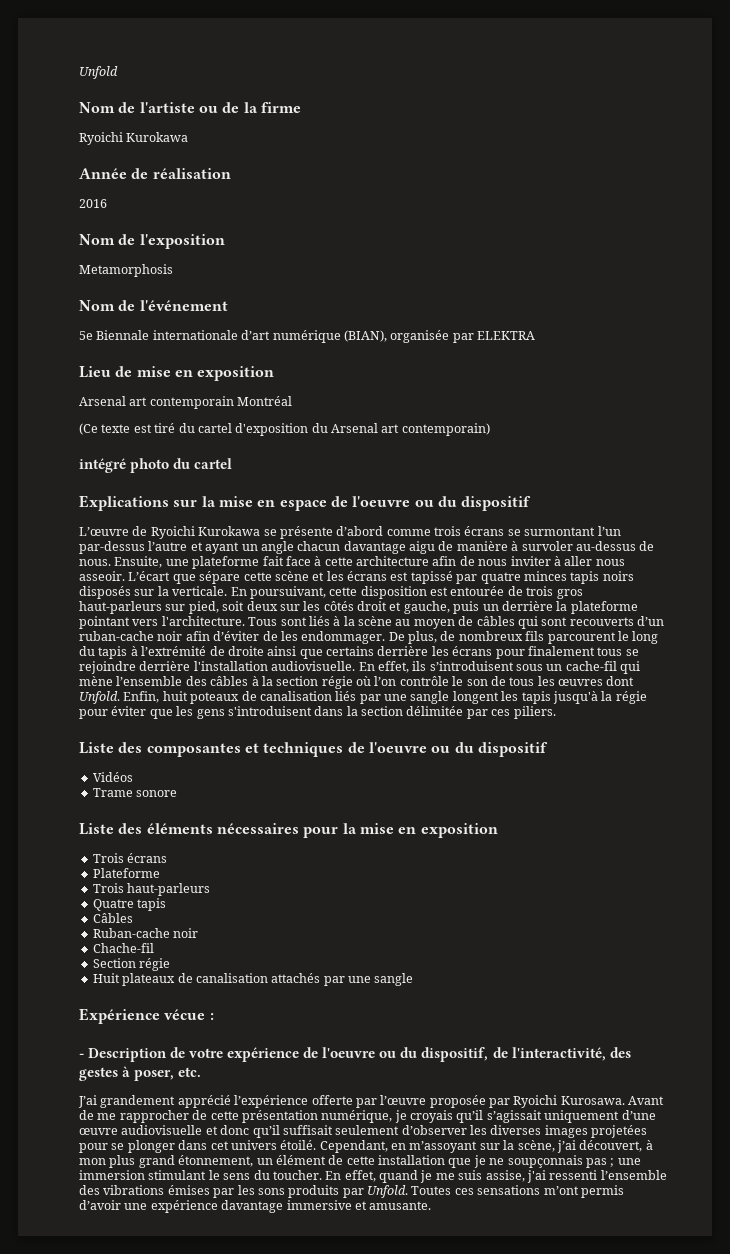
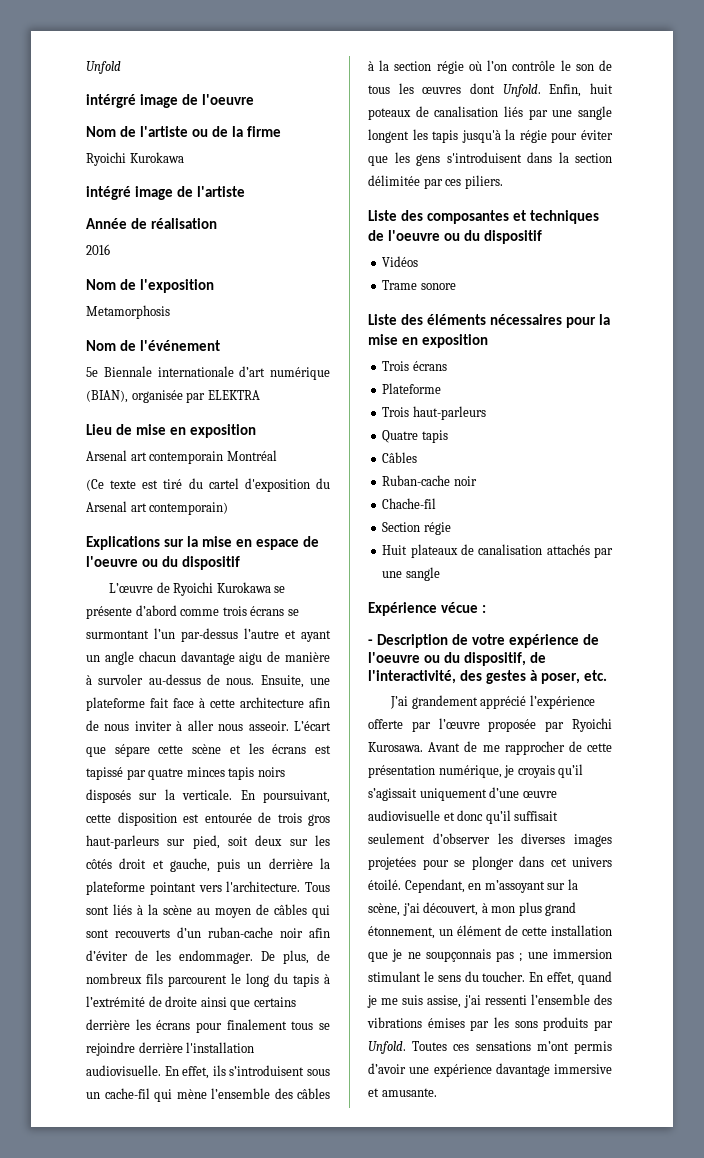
+ intérgré image de l'oeuvre
+ intégré image de l'artiste
- intégré photo du cartel

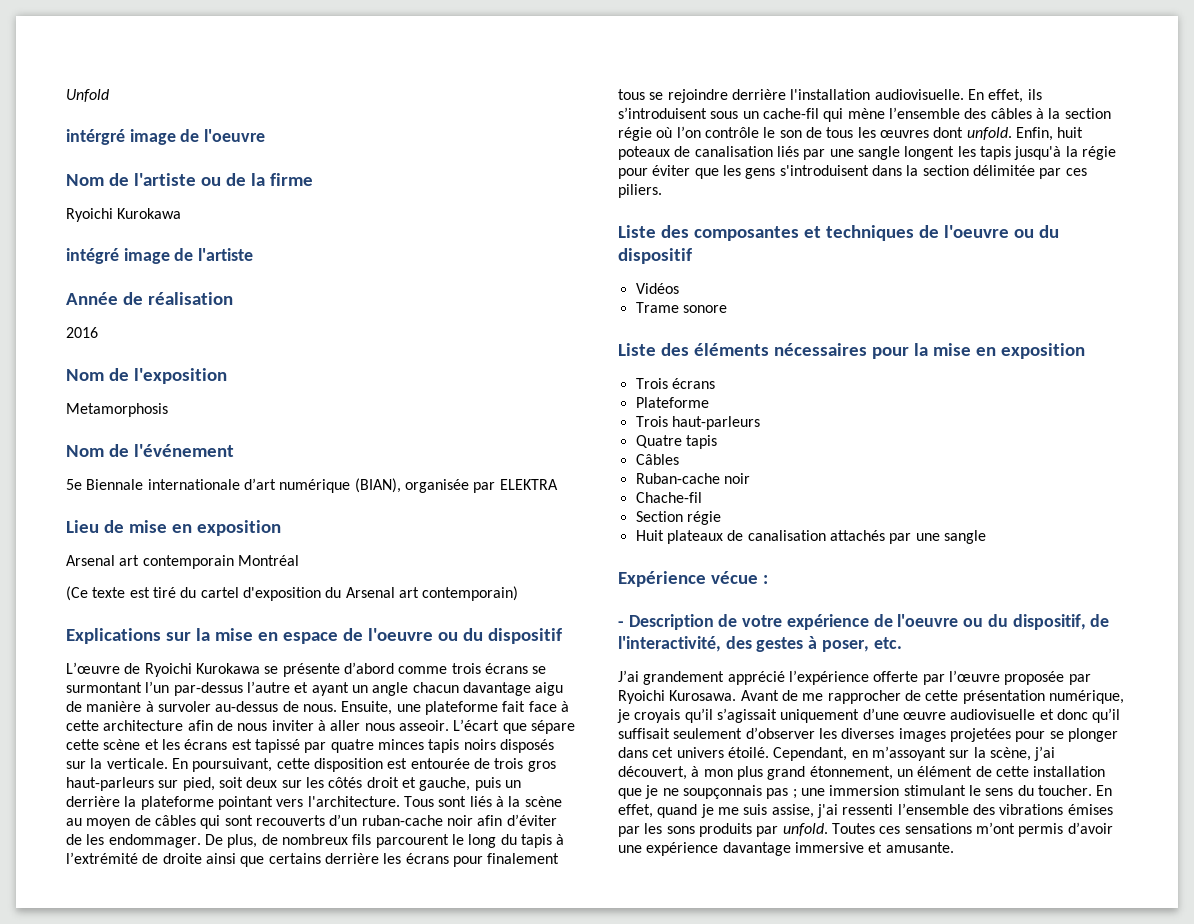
- En effet, ils s’introduisent sous un cache-fil qui mène l’ensemble des câbles à la section régie où l’on contrôle le son de tous les œuvres dont Unfold.
+ En effet, ils s’introduisent sous un cache-fil qui mène l’ensemble des câbles à la section régie où l’on contrôle le son de tous les œuvres dont unfold.
- En effet, quand je me suis assise, j'ai ressenti l’ensemble des vibrations émises par les sons produits par Unfold.
+ En effet, quand je me suis assise, j'ai ressenti l’ensemble des vibrations émises par les sons produits par unfold.

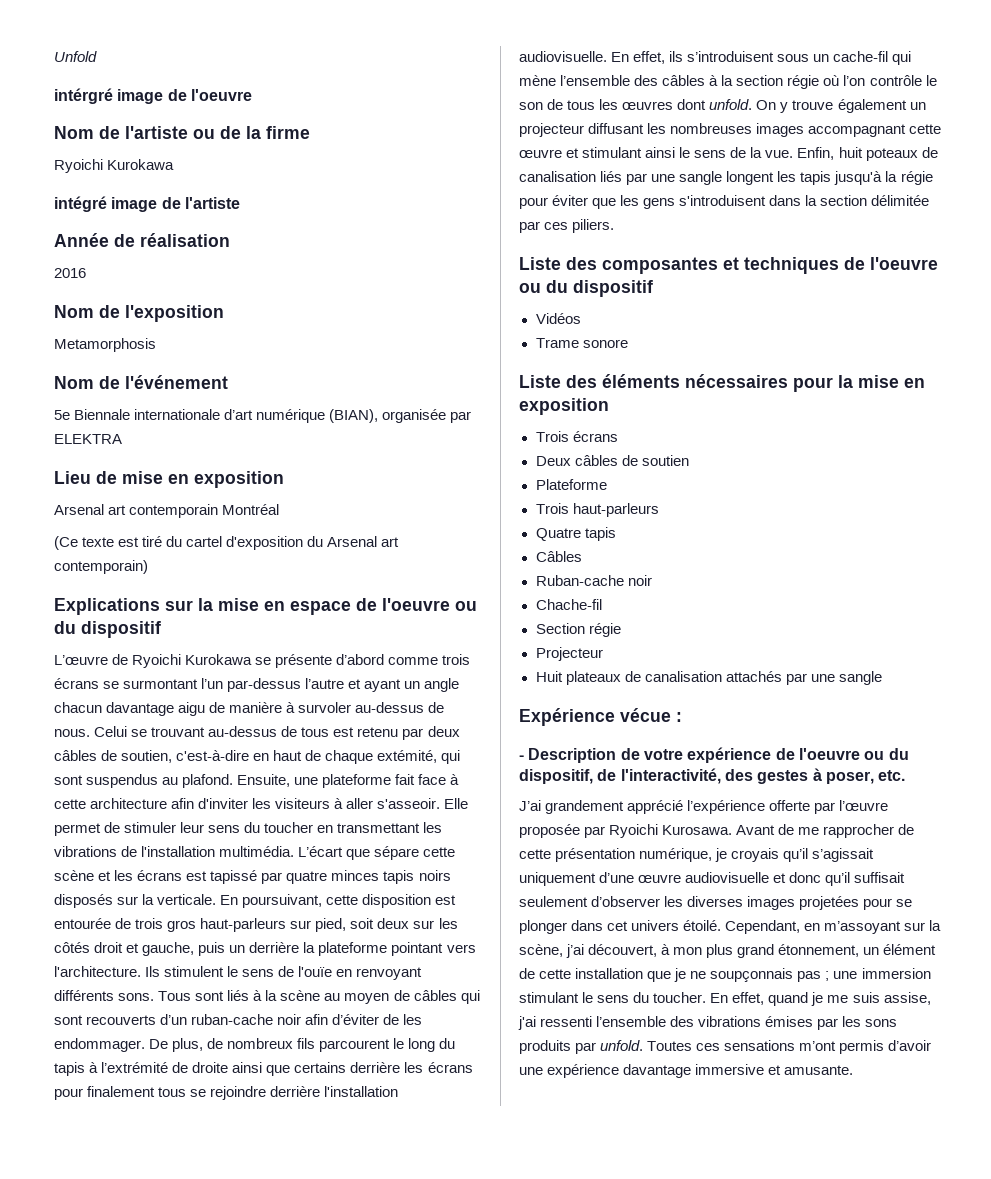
+ Celui se trouvant au-dessus de tous est retenu par deux câbles de soutien, c'est-à-dire en haut de chaque extémité, qui sont suspendus au plafond.
- Ensuite, une plateforme fait face à cette architecture afin de nous inviter à aller nous asseoir.
+ Ensuite, une plateforme fait face à cette architecture afin d'inviter les visiteurs à aller s'asseoir. Elle permet de stimuler leur sens du toucher en transmettant les vibrations de l'installation multimédia.
+ Ils stimulent le sens de l'ouïe en renvoyant différents sons.
+ On y trouve également un projecteur diffusant les nombreuses images accompagnant cette œuvre et stimulant ainsi le sens de la vue.
+ Deux câbles de soutien
+ Projecteur

